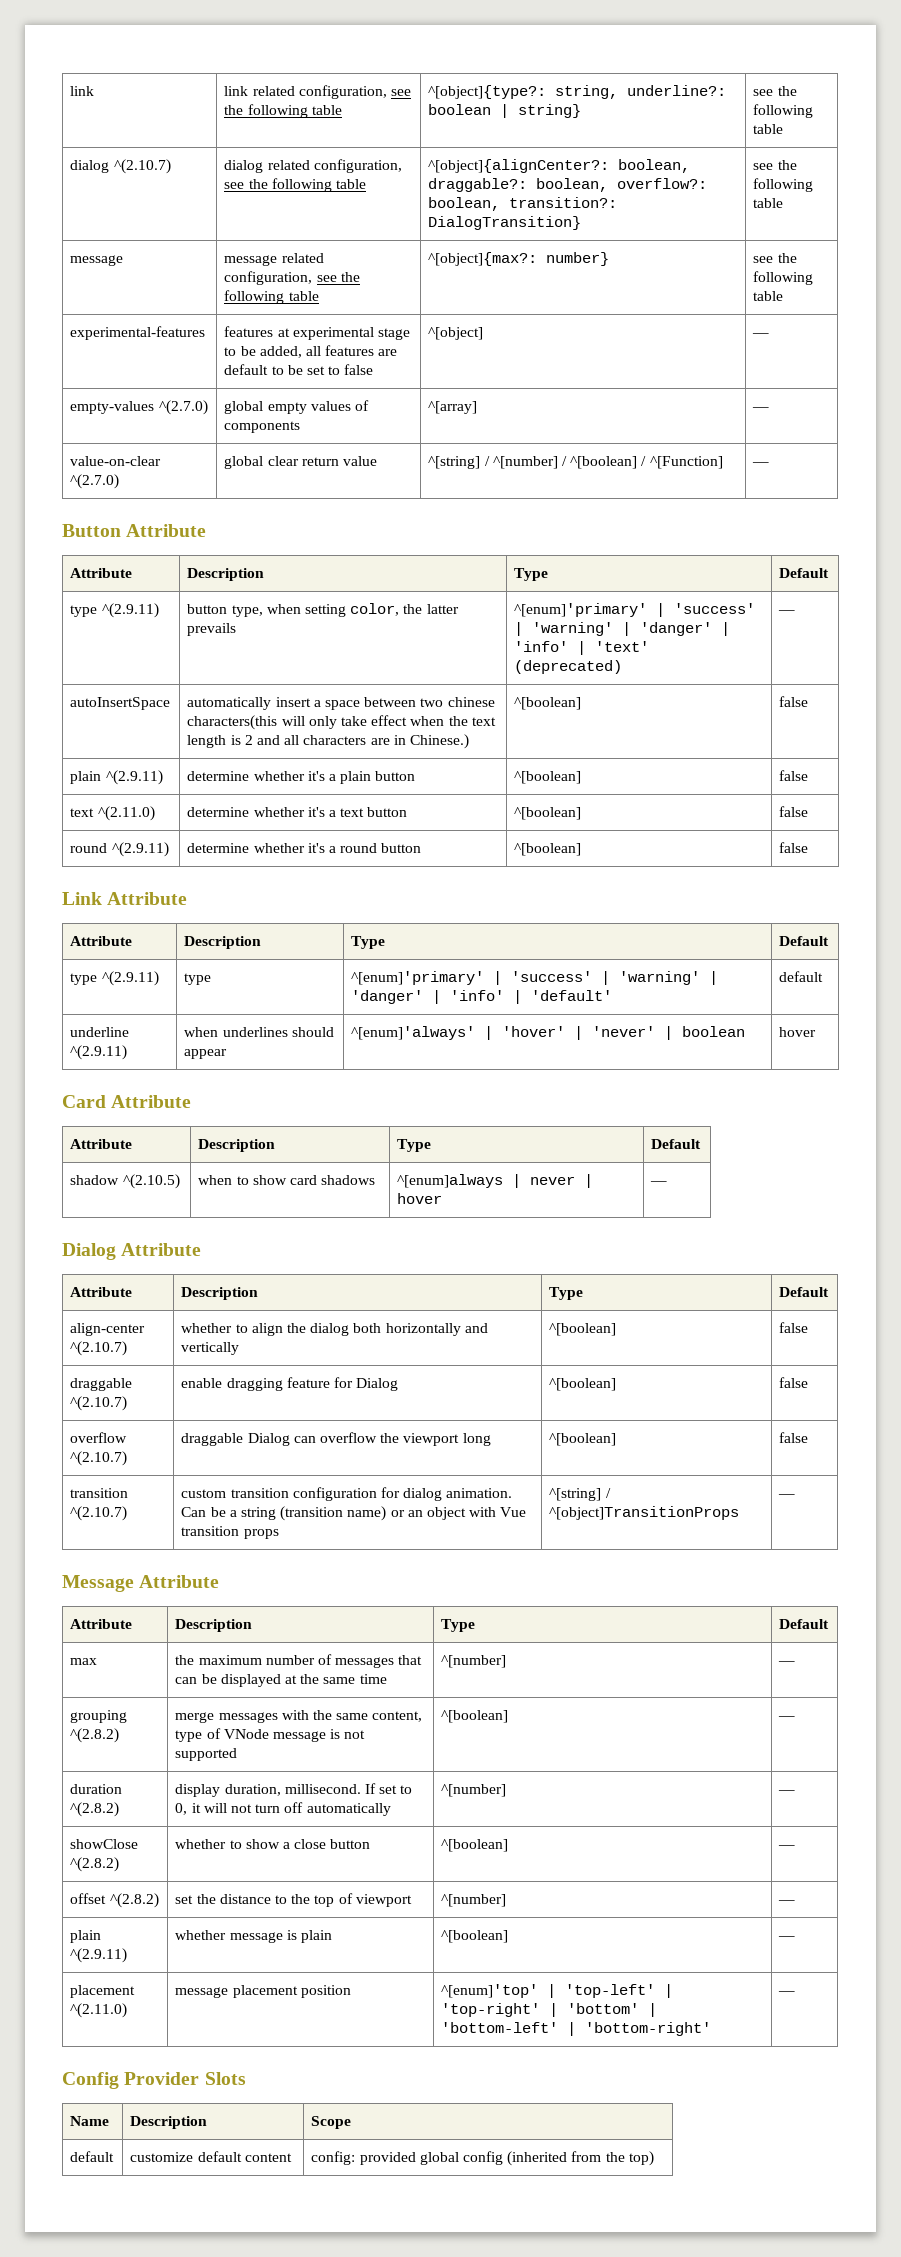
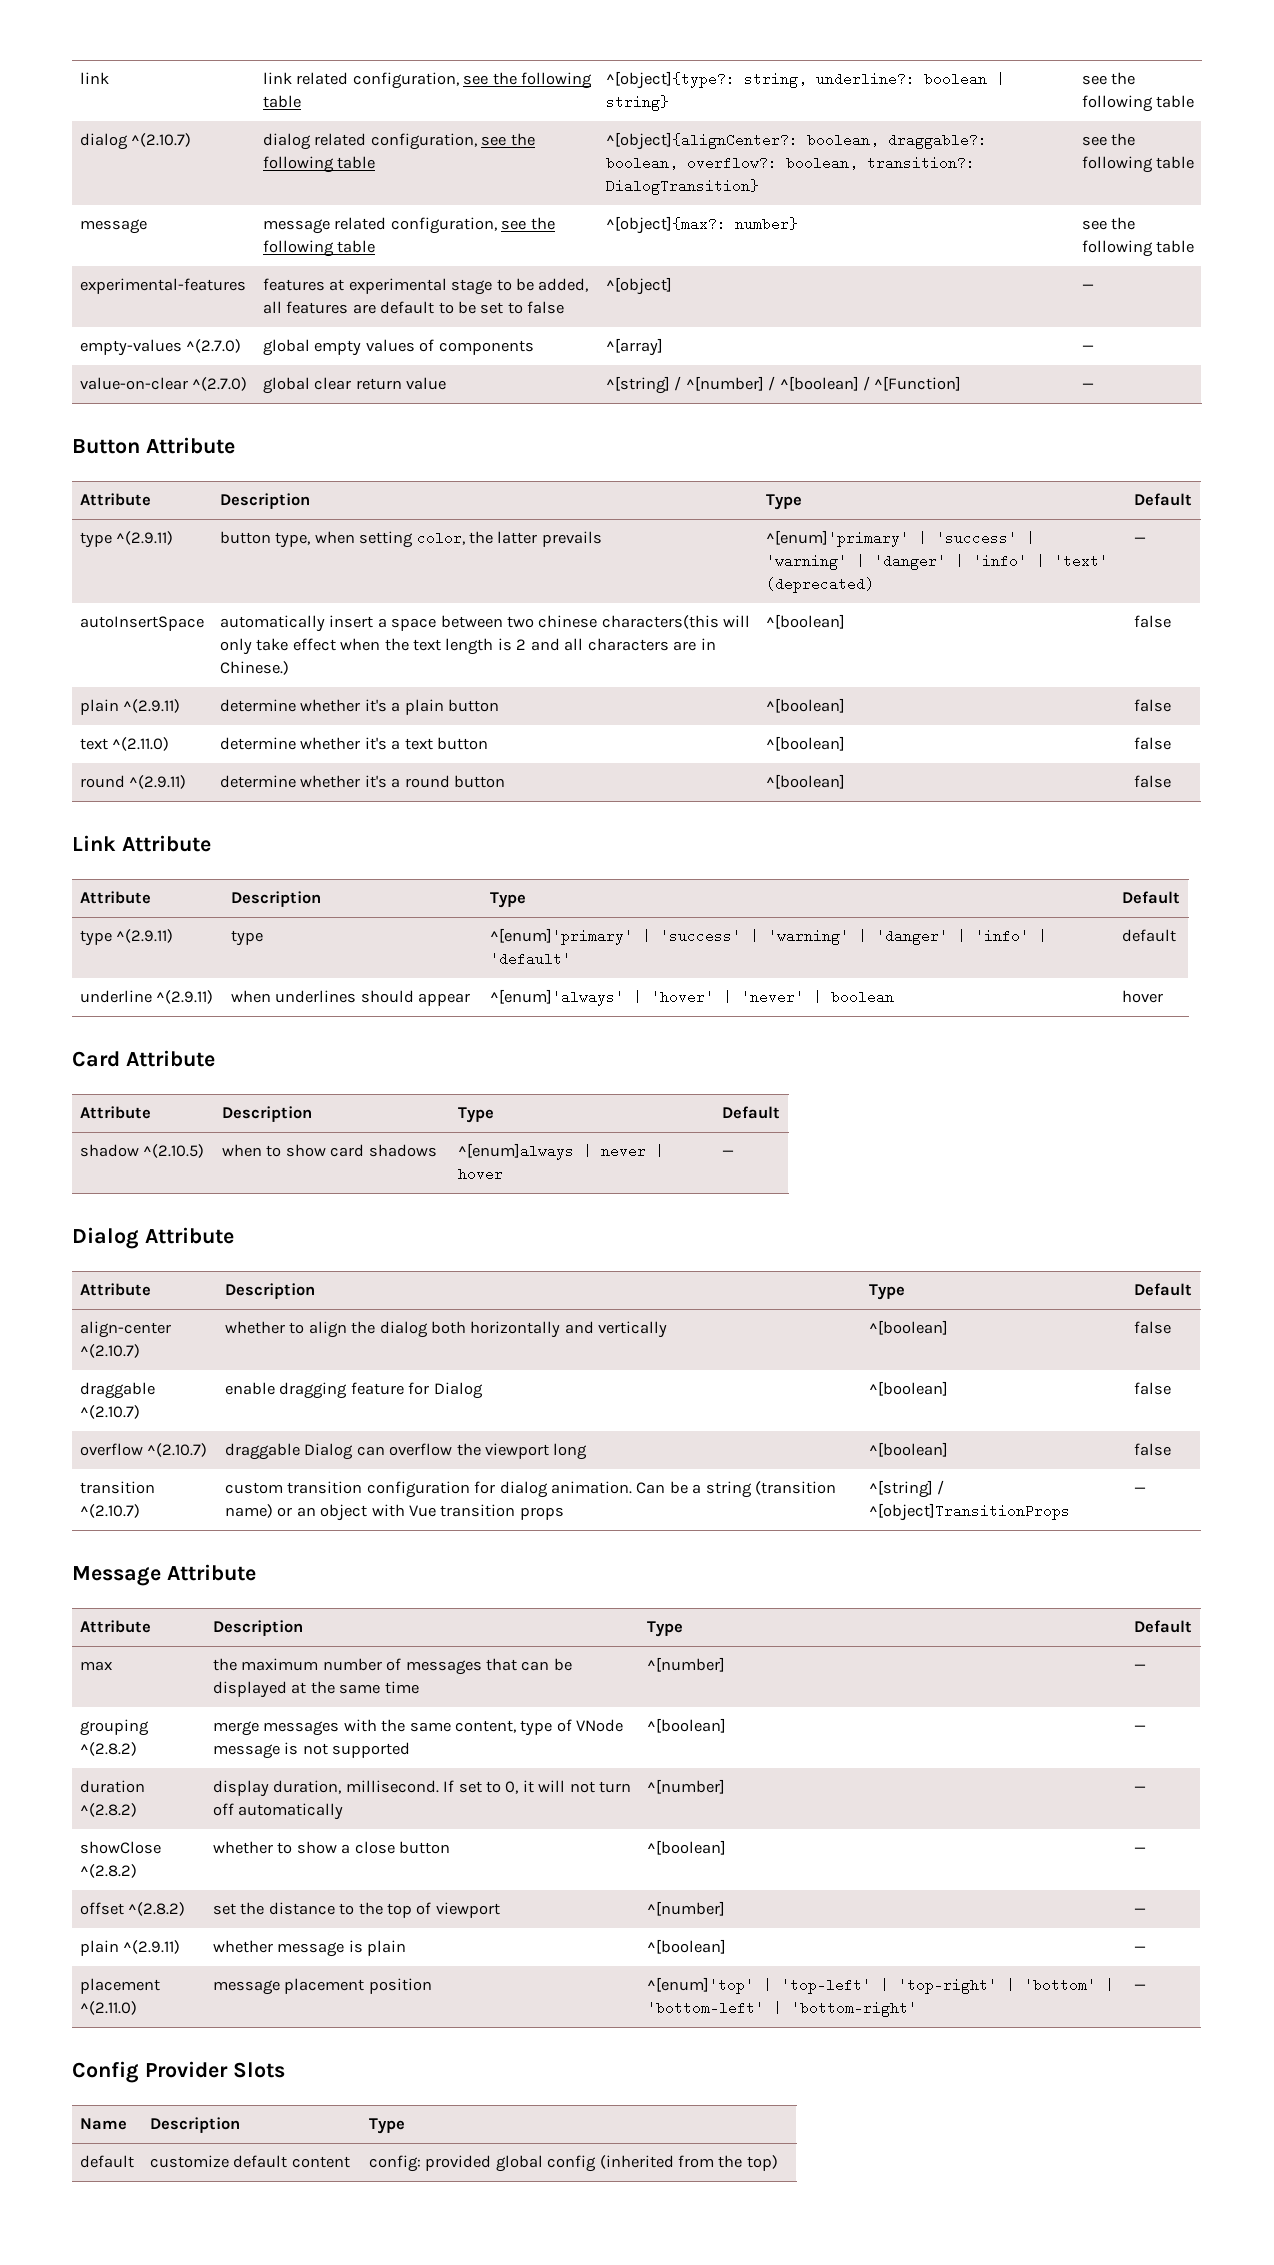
- Name | Description | Scope
+ Name | Description | Type

